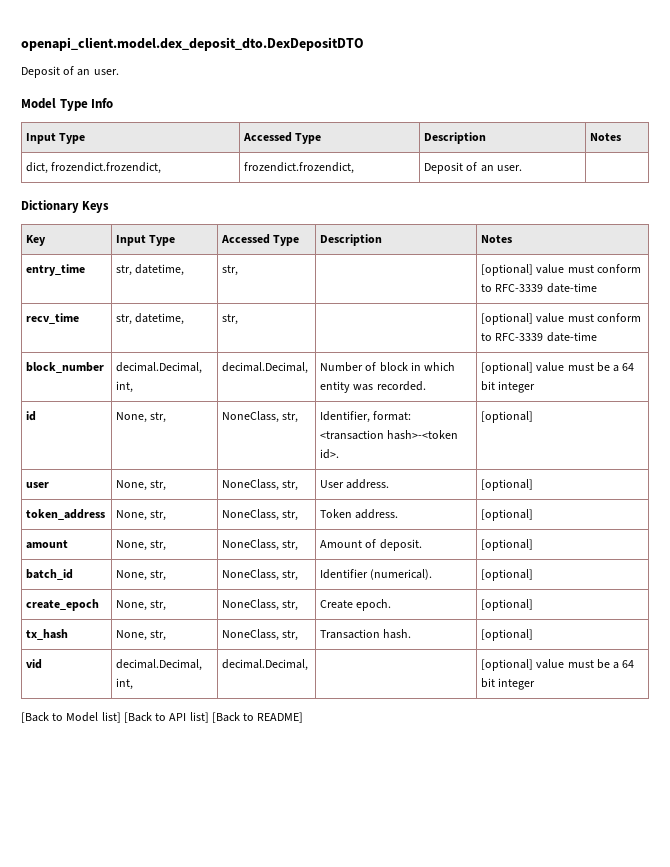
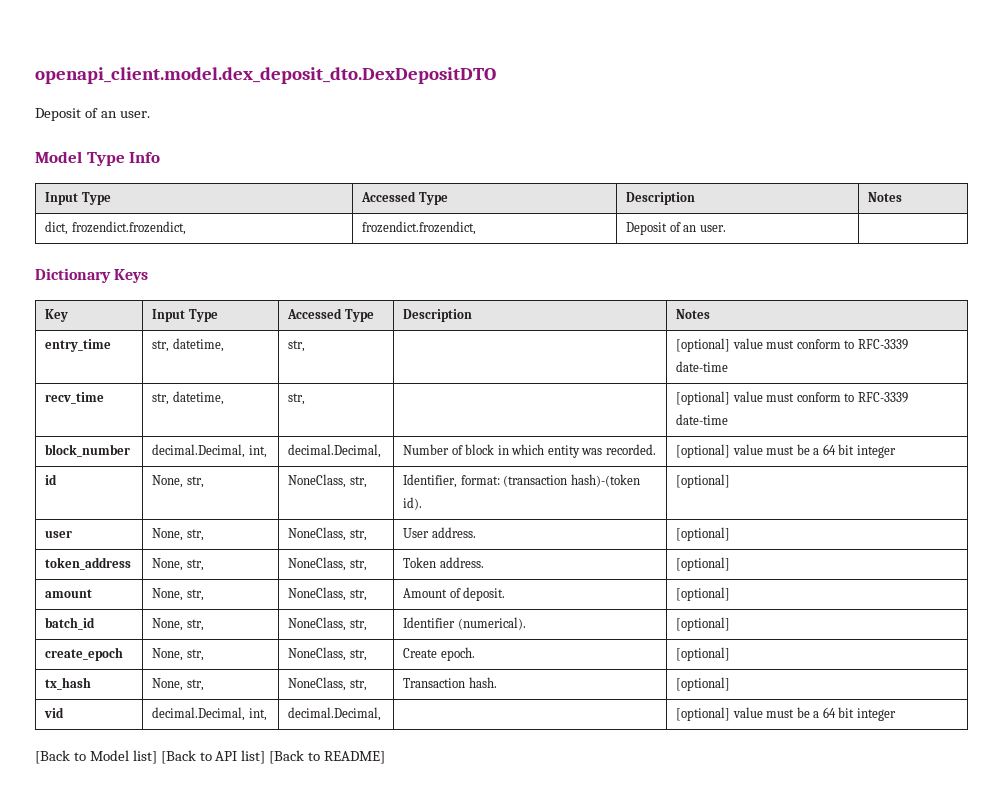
- id | None, str, | NoneClass, str, | Identifier, format: <transaction hash>-<token id>. | [optional]
+ id | None, str, | NoneClass, str, | Identifier, format: (transaction hash)-(token id). | [optional]

